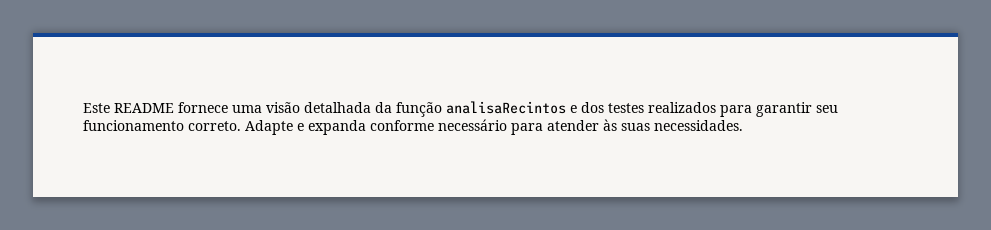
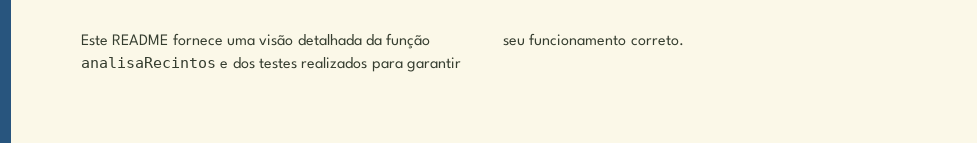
- Adapte e expanda conforme necessário para atender às suas necessidades.

